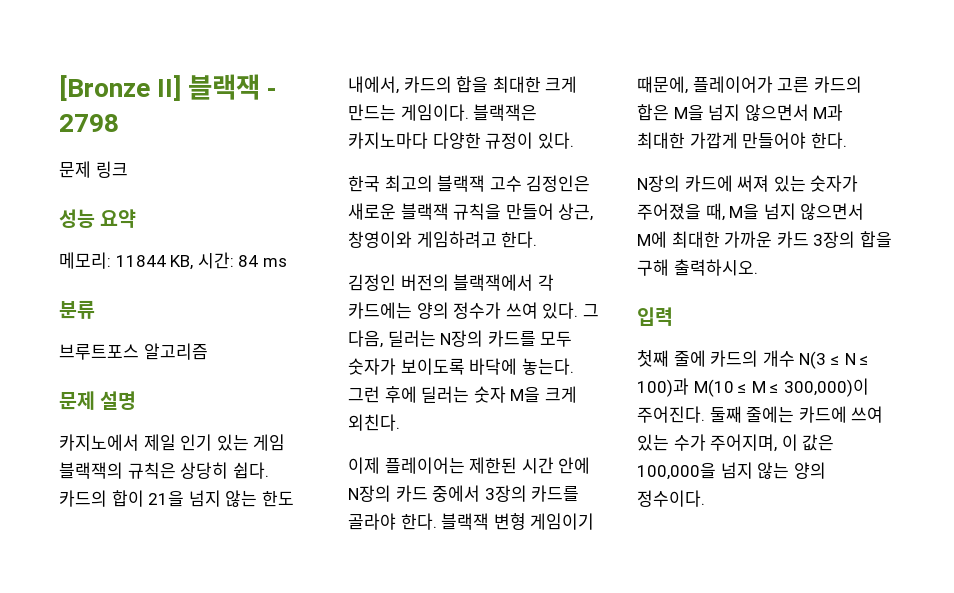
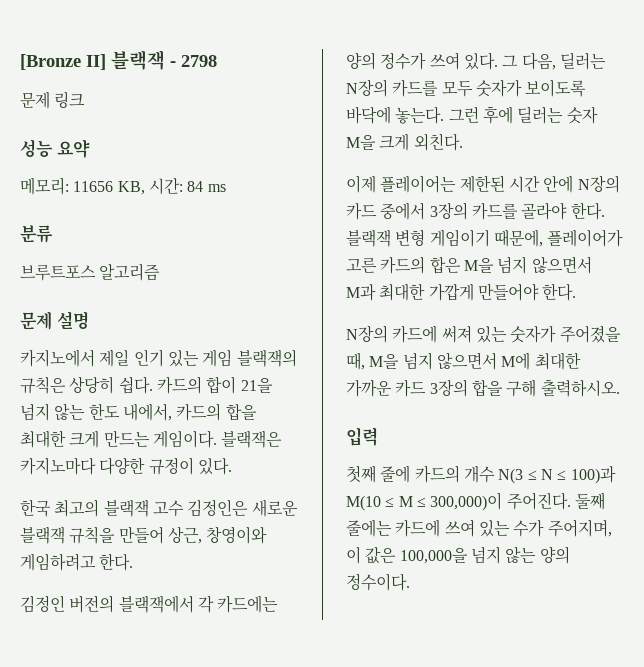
- 메모리: 11844 KB, 시간: 84 ms
+ 메모리: 11656 KB, 시간: 84 ms

